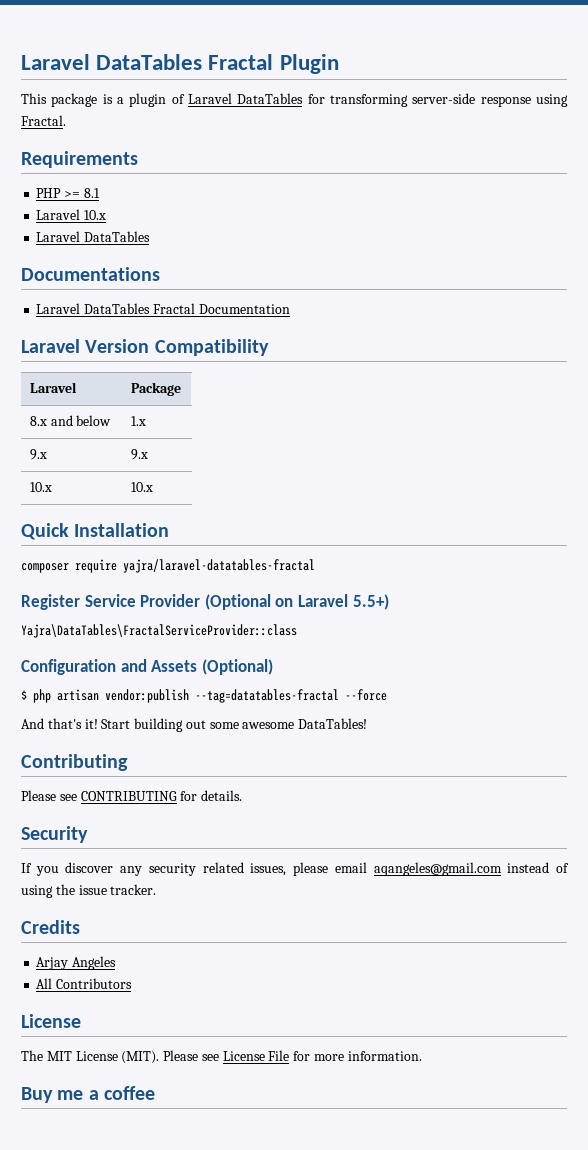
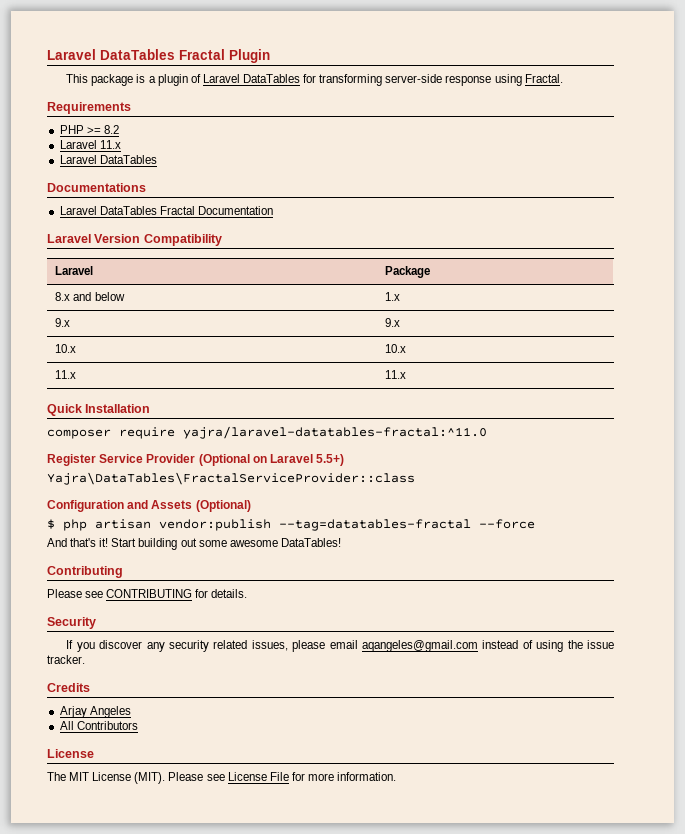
- PHP >= 8.1
- Laravel 10.x
+ PHP >= 8.2
+ Laravel 11.x
+ 11.x | 11.x
- composer require yajra/laravel-datatables-fractal
+ composer require yajra/laravel-datatables-fractal:^11.0
- Buy me a coffee

